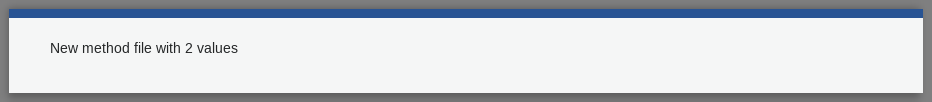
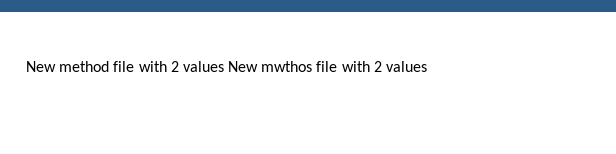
- New method file with 2 values
+ New method file with 2 values New mwthos file with 2 values

